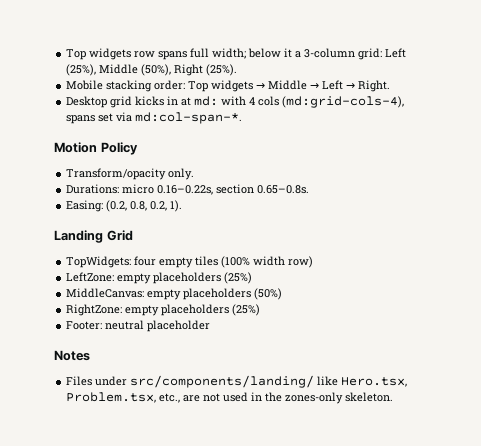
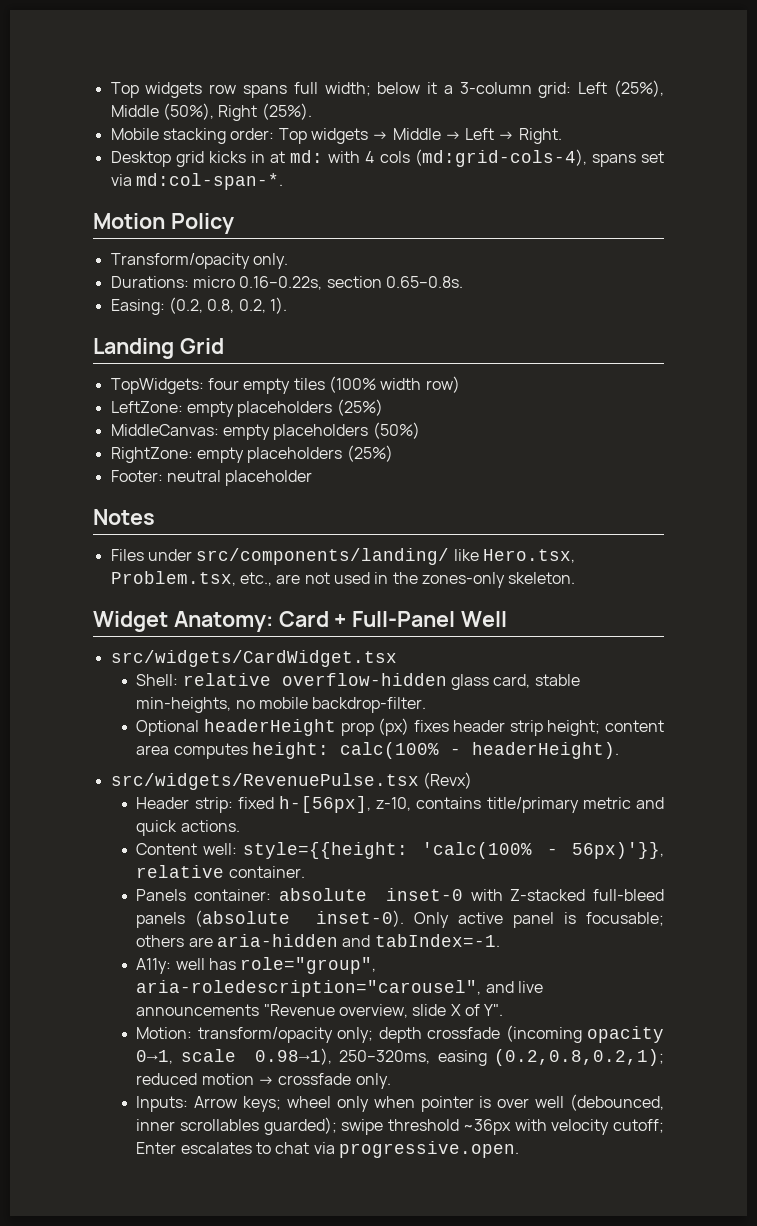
+ Widget Anatomy: Card + Full-Panel Well
+ src/widgets/CardWidget.tsx
+ Shell: relative overflow-hidden glass card, stable min-heights, no mobile backdrop-filter.
+ Optional headerHeight prop (px) fixes header strip height; content area computes height: calc(100% - headerHeight).
+ src/widgets/RevenuePulse.tsx (Revx)
+ Header strip: fixed h-[56px], z-10, contains title/primary metric and quick actions.
+ Content well: style={{height: 'calc(100% - 56px)'}}, relative container.
+ Panels container: absolute inset-0 with Z‑stacked full‑bleed panels (absolute inset-0). Only active panel is focusable; others are aria-hidden and tabIndex=-1.
+ A11y: well has role="group", aria-roledescription="carousel", and live announcements "Revenue overview, slide X of Y".
+ Motion: transform/opacity only; depth crossfade (incoming opacity 0→1, scale 0.98→1), 250–320ms, easing (0.2,0.8,0.2,1); reduced motion → crossfade only.
+ Inputs: Arrow keys; wheel only when pointer is over well (debounced, inner scrollables guarded); swipe threshold ~36px with velocity cutoff; Enter escalates to chat via progressive.open.

